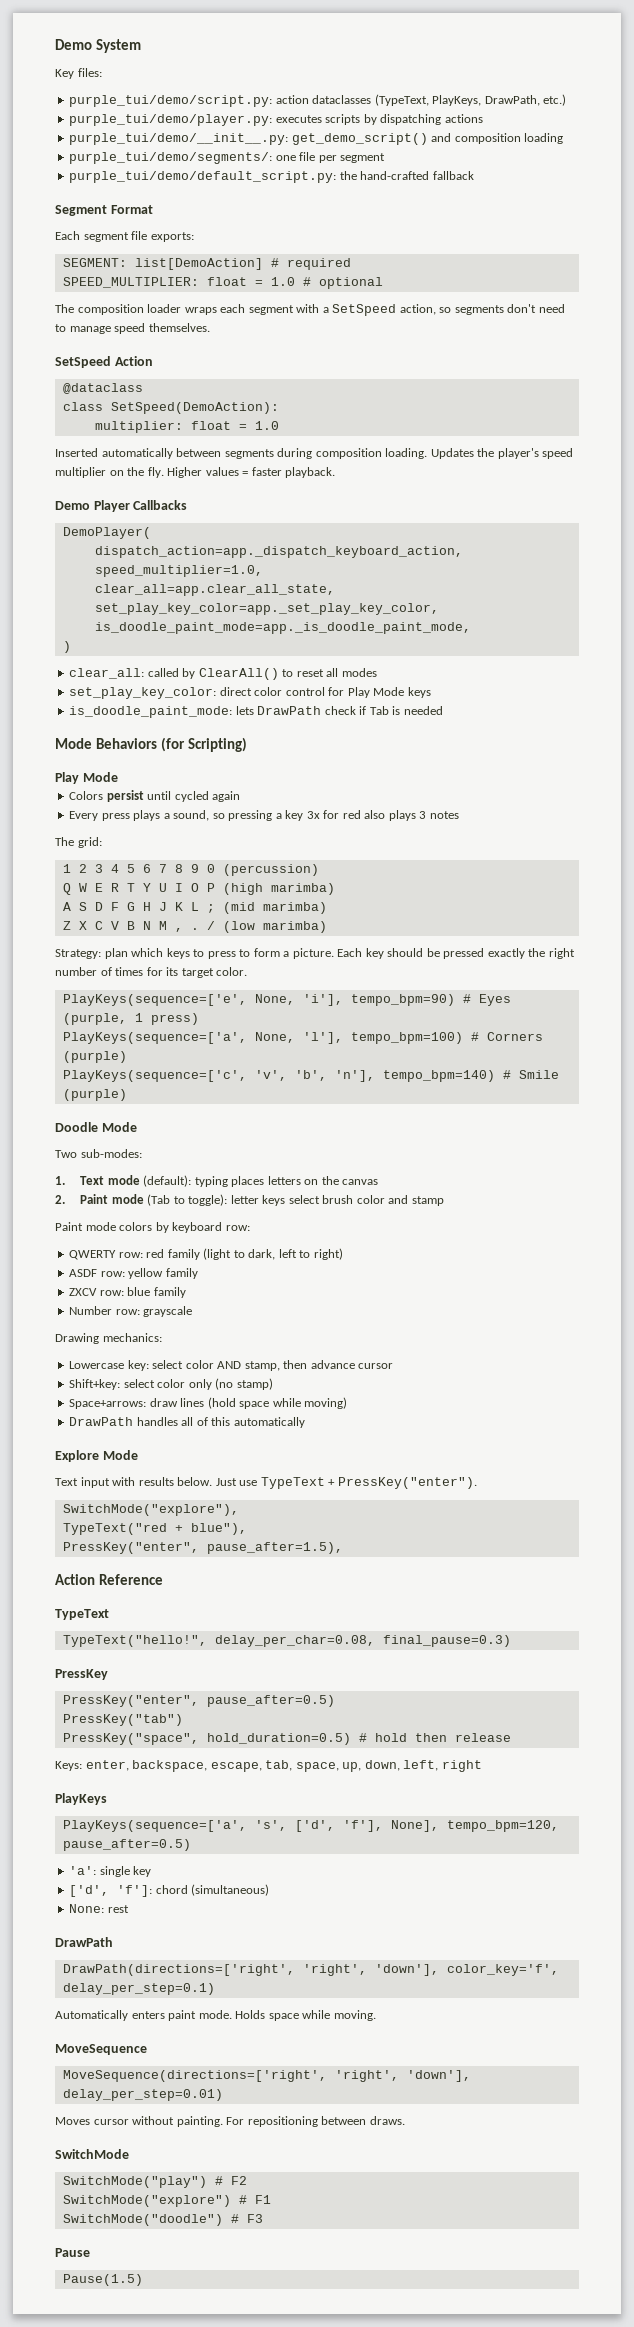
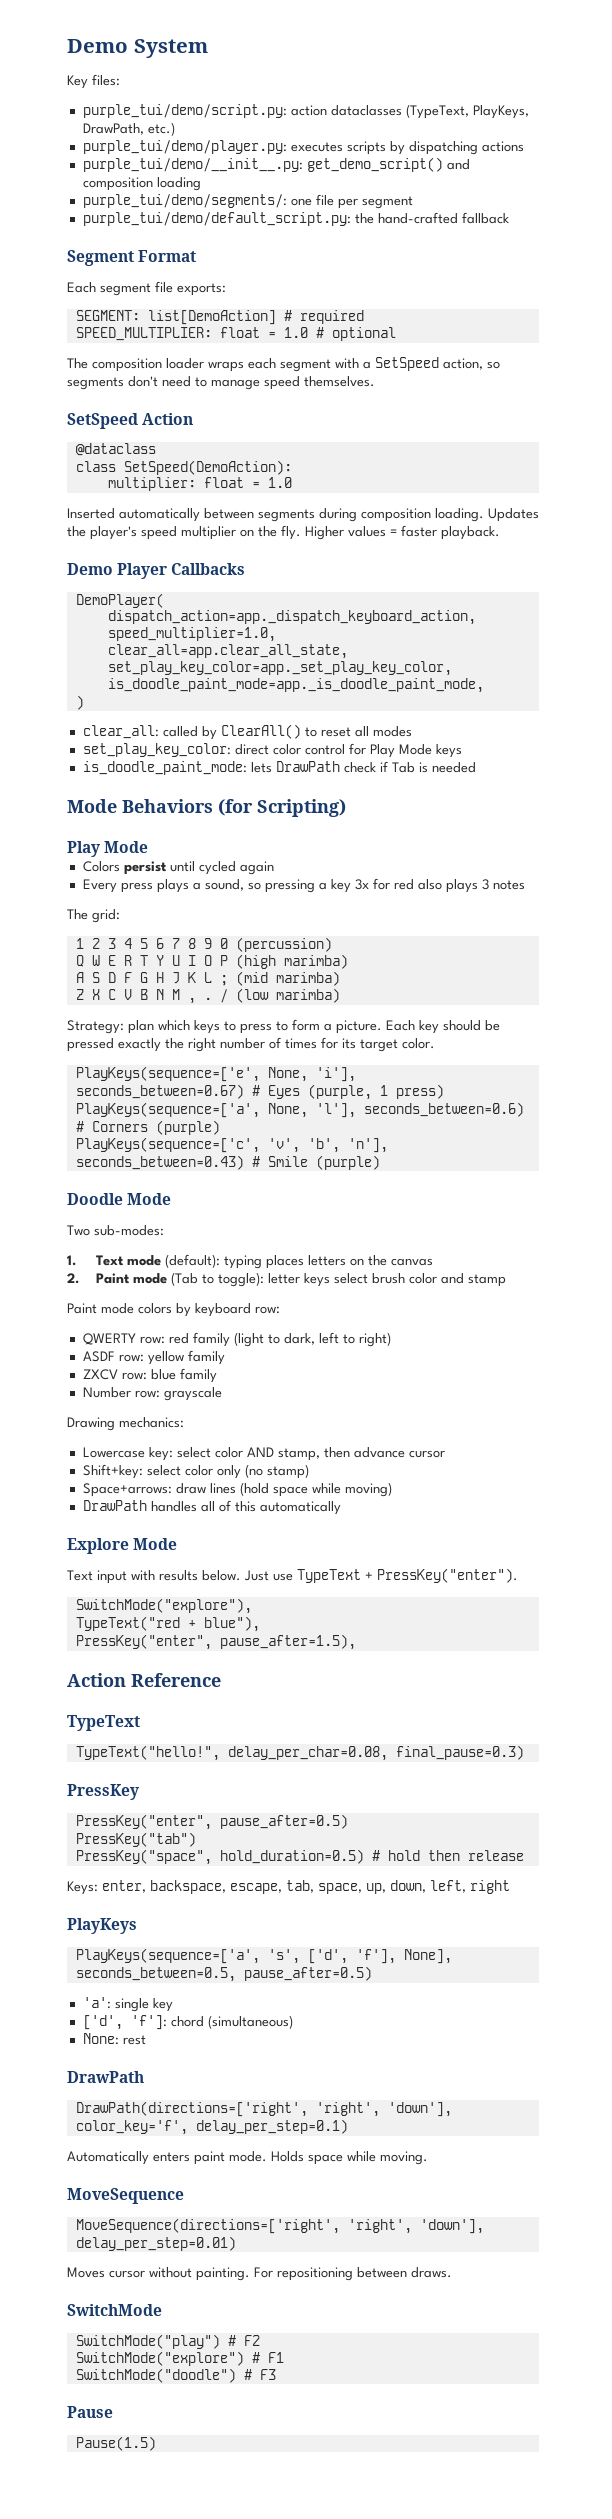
- PlayKeys(sequence=['e', None, 'i'], tempo_bpm=90) # Eyes (purple, 1 press)
+ PlayKeys(sequence=['e', None, 'i'], seconds_between=0.67) # Eyes (purple, 1 press)
- PlayKeys(sequence=['a', None, 'l'], tempo_bpm=100) # Corners (purple)
+ PlayKeys(sequence=['a', None, 'l'], seconds_between=0.6) # Corners (purple)
- PlayKeys(sequence=['c', 'v', 'b', 'n'], tempo_bpm=140) # Smile (purple)
+ PlayKeys(sequence=['c', 'v', 'b', 'n'], seconds_between=0.43) # Smile (purple)
- PlayKeys(sequence=['a', 's', ['d', 'f'], None], tempo_bpm=120, pause_after=0.5)
+ PlayKeys(sequence=['a', 's', ['d', 'f'], None], seconds_between=0.5, pause_after=0.5)

